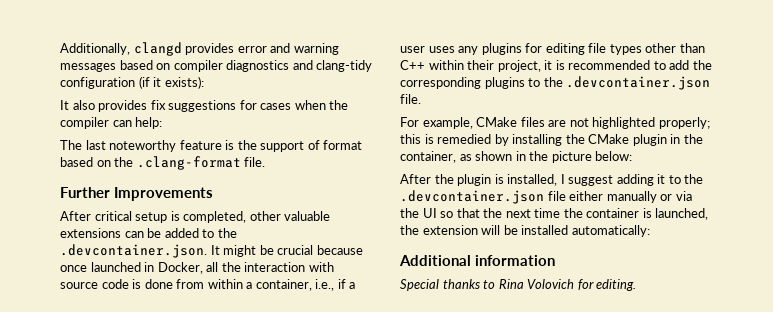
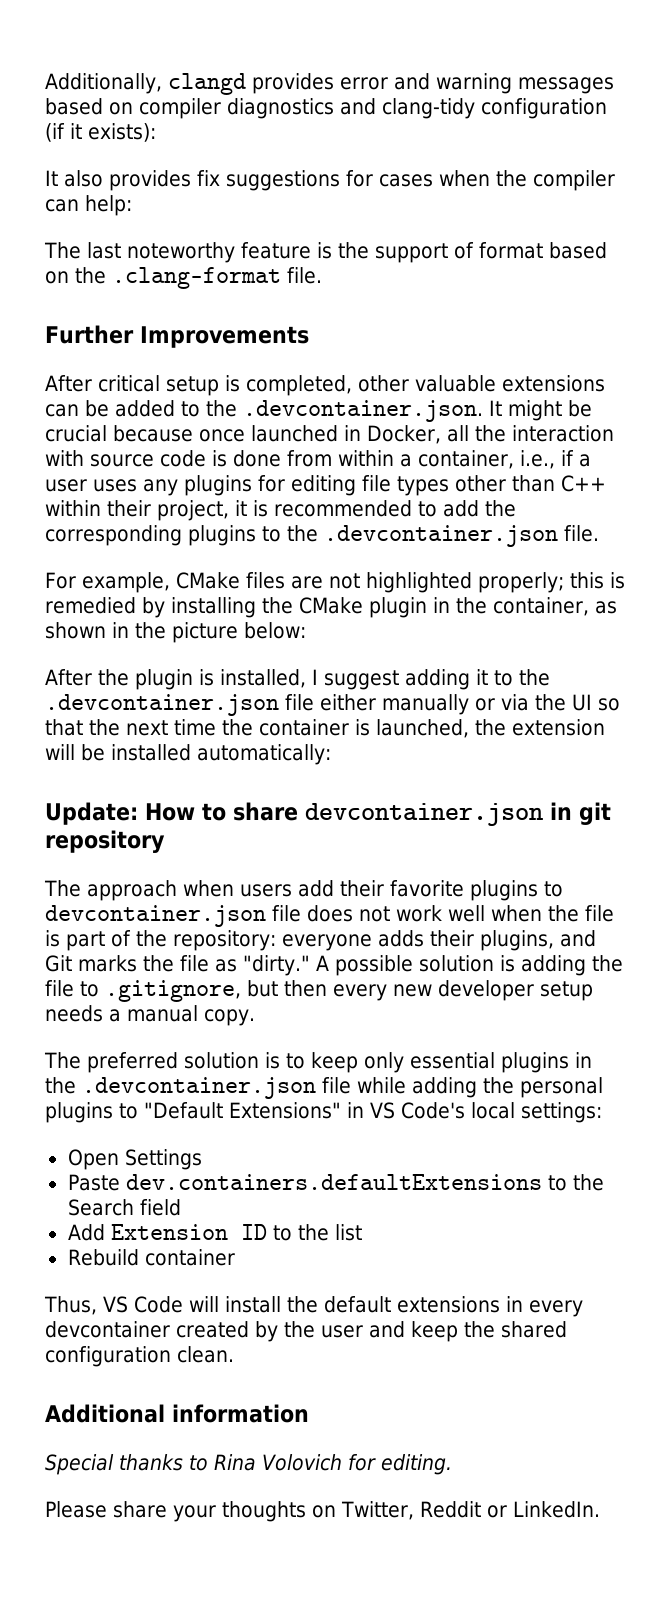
+ Update: How to share devcontainer.json in git repository
+ The approach when users add their favorite plugins to devcontainer.json file does not work well when the file is part of the repository: everyone adds their plugins, and Git marks the file as "dirty." A possible solution is adding the file to .gitignore, but then every new developer setup needs a manual copy.
+ The preferred solution is to keep only essential plugins in the .devcontainer.json file while adding the personal plugins to "Default Extensions" in VS Code's local settings:
+ Open Settings
+ Paste dev.containers.defaultExtensions to the Search field
+ Add Extension ID to the list
+ Rebuild container
+ Thus, VS Code will install the default extensions in every devcontainer created by the user and keep the shared configuration clean.
+ Please share your thoughts on Twitter, Reddit or LinkedIn.

